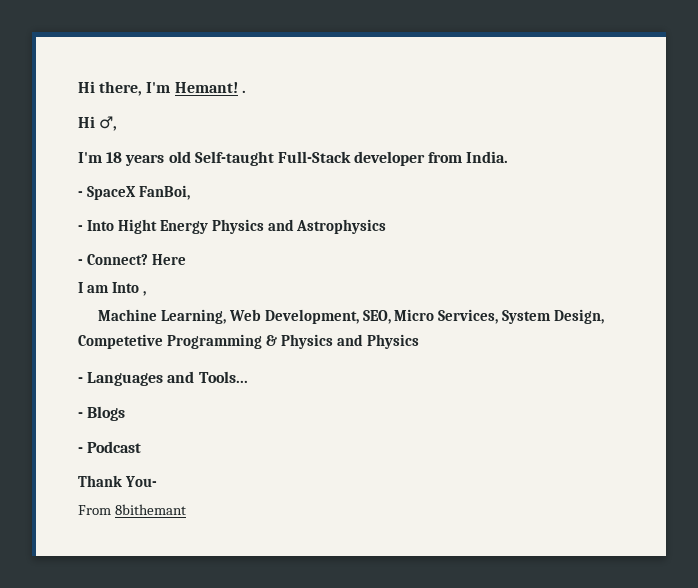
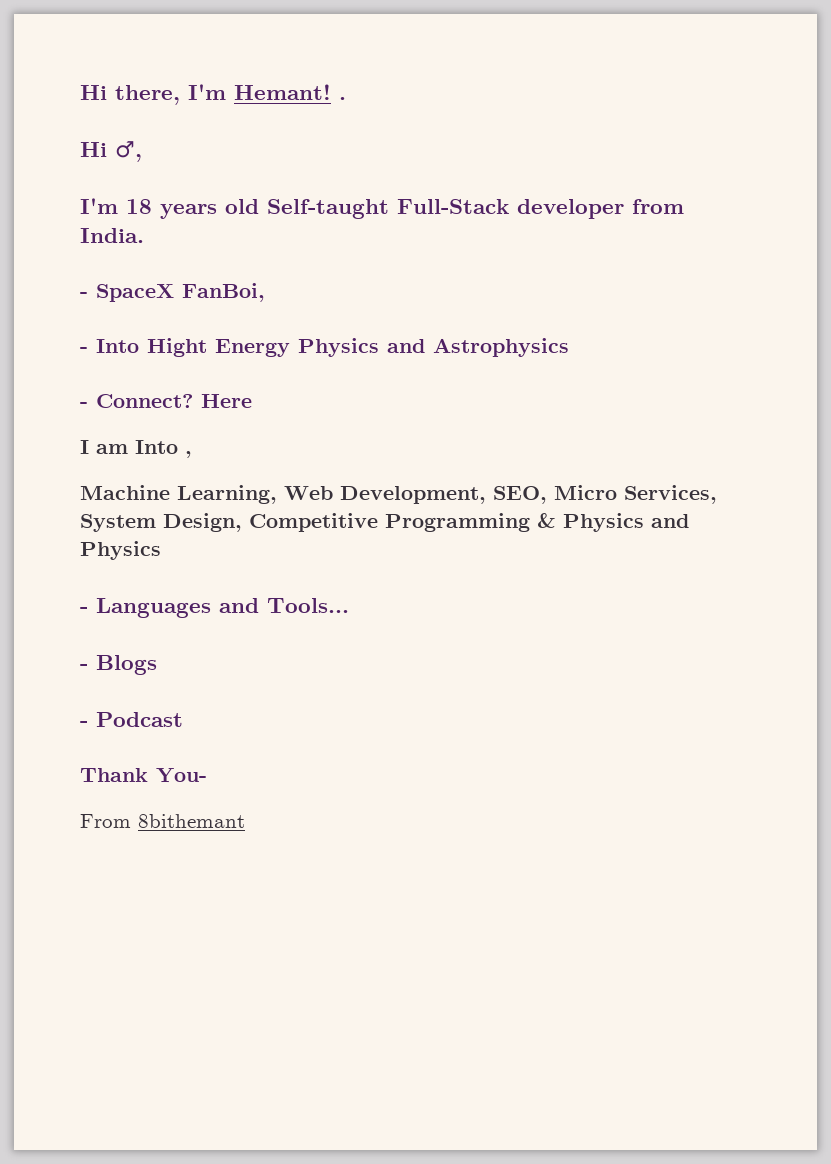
- Machine Learning, Web Development, SEO, Micro Services, System Design, Competetive Programming & Physics and Physics
+ Machine Learning, Web Development, SEO, Micro Services, System Design, Competitive Programming & Physics and Physics

